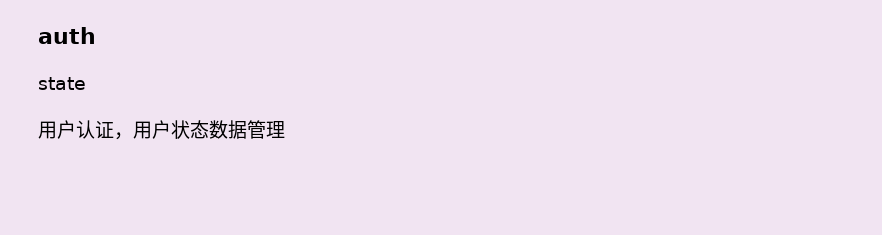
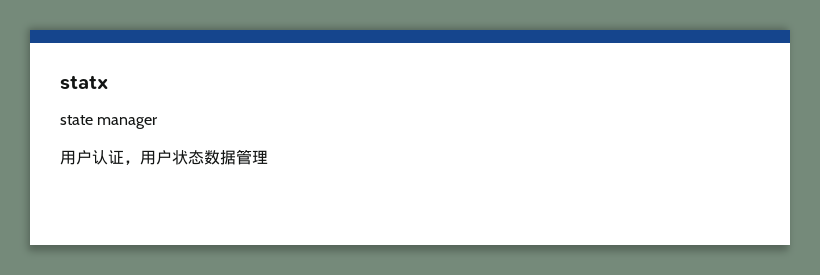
- auth
+ statx
- state
+ state manager

